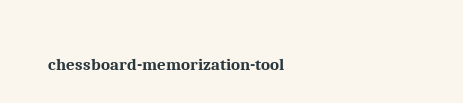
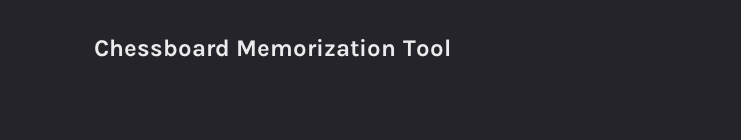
- chessboard-memorization-tool
+ Chessboard Memorization Tool

